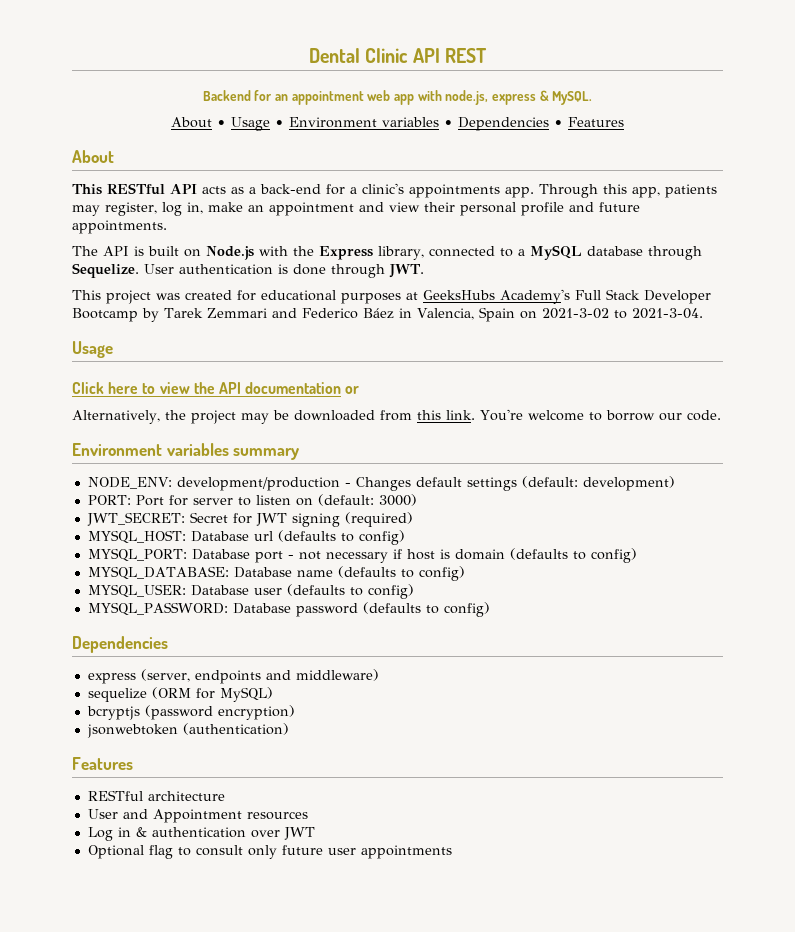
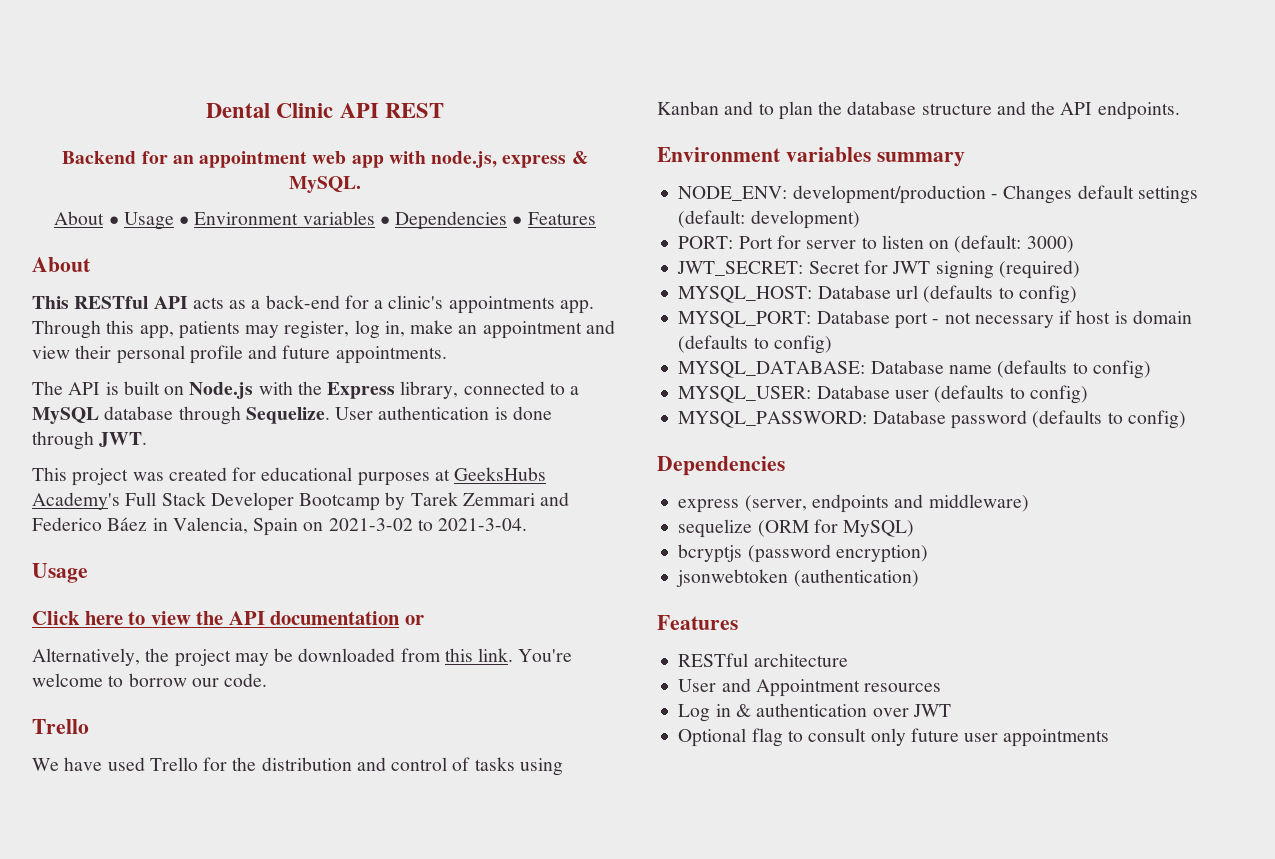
  You're welcome to borrow our code.
+ Trello
+ We have used Trello for the distribution and control of tasks using Kanban and to plan the database structure and the API endpoints.

